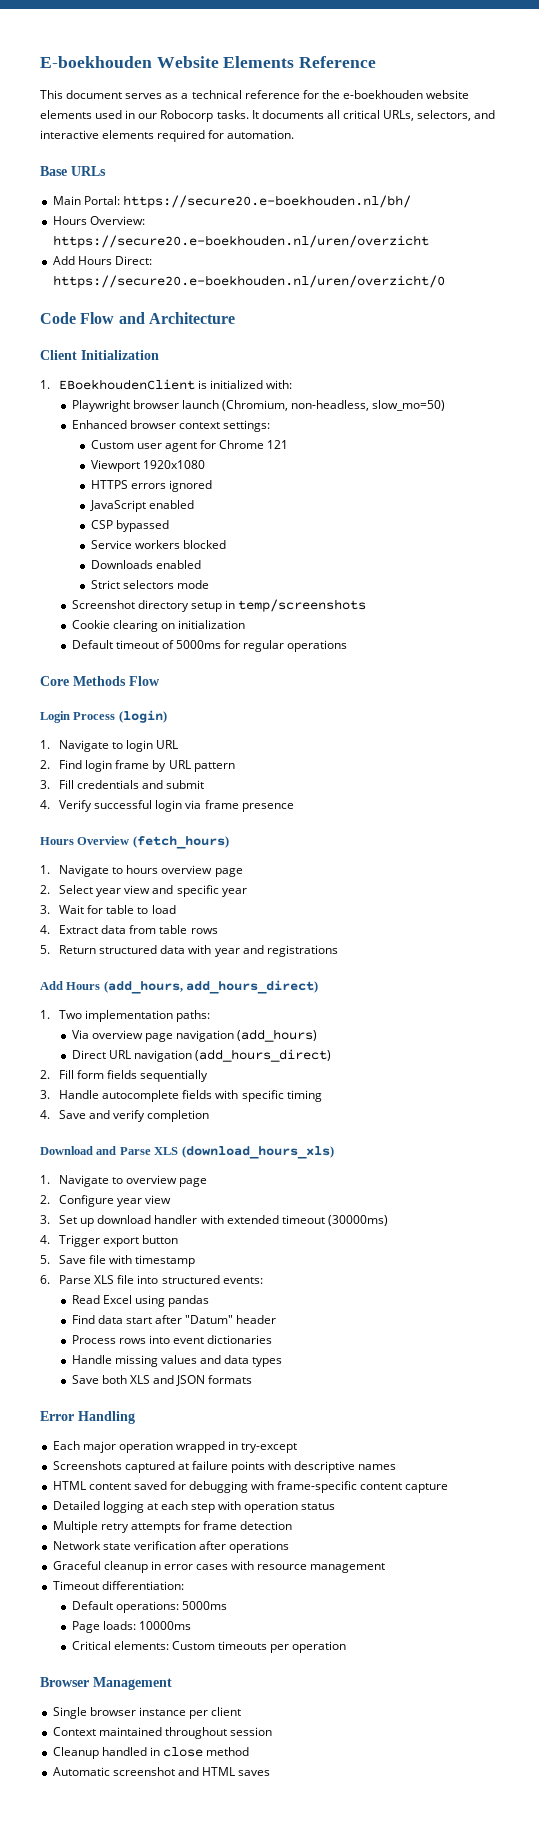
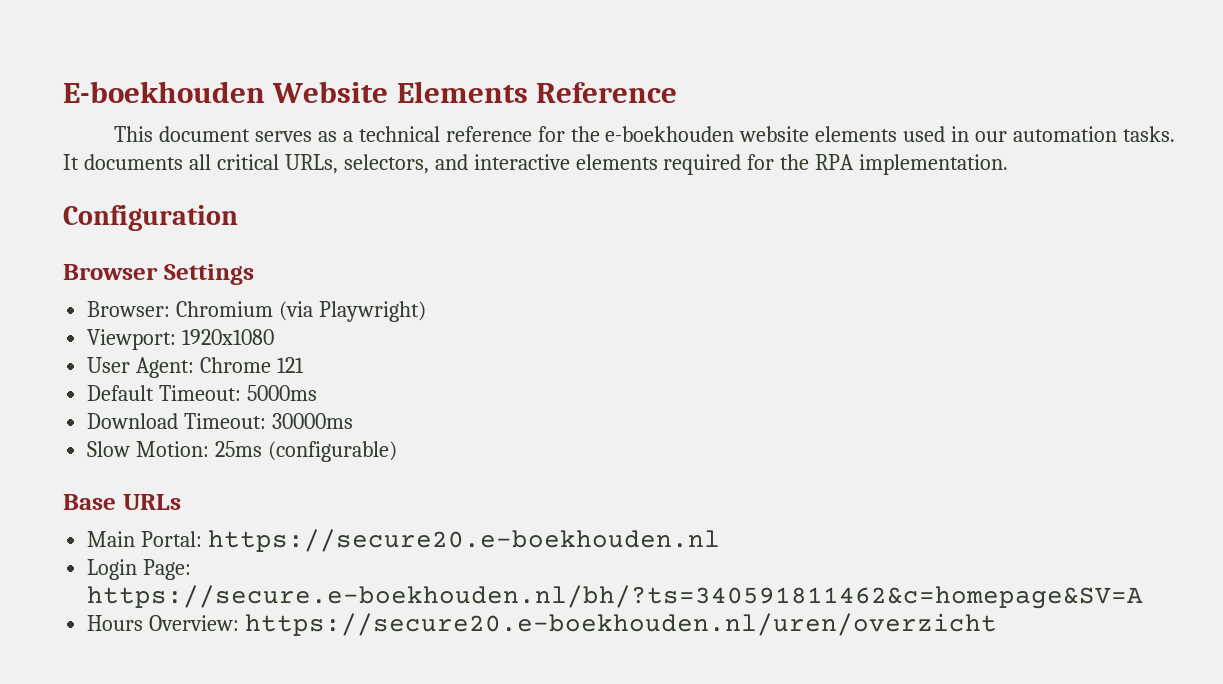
- This document serves as a technical reference for the e-boekhouden website elements used in our Robocorp tasks.
+ This document serves as a technical reference for the e-boekhouden website elements used in our automation tasks.
- It documents all critical URLs, selectors, and interactive elements required for automation.
+ It documents all critical URLs, selectors, and interactive elements required for the RPA implementation.
+ Configuration
+ Browser Settings
+ Browser: Chromium (via Playwright)
+ Viewport: 1920x1080
+ User Agent: Chrome 121
+ Default Timeout: 5000ms
+ Download Timeout: 30000ms
+ Slow Motion: 25ms (configurable)
- Main Portal: https://secure20.e-boekhouden.nl/bh/
+ Main Portal: https://secure20.e-boekhouden.nl
+ Login Page: https://secure.e-boekhouden.nl/bh/?ts=340591811462&c=homepage&SV=A
- Add Hours Direct: https://secure20.e-boekhouden.nl/uren/overzicht/0
- Code Flow and Architecture
- Client Initialization
- 1. EBoekhoudenClient is initialized with:
- Playwright browser launch (Chromium, non-headless, slow_mo=50)
- Enhanced browser context settings:
- Custom user agent for Chrome 121
- Viewport 1920x1080
- HTTPS errors ignored
- JavaScript enabled
- CSP bypassed
- Service workers blocked
- Downloads enabled
- Strict selectors mode
- Screenshot directory setup in temp/screenshots
- Cookie clearing on initialization
- Default timeout of 5000ms for regular operations
- Core Methods Flow
- Login Process (login)
- 1. Navigate to login URL
- 2. Find login frame by URL pattern
- 3. Fill credentials and submit
- 4. Verify successful login via frame presence
- Hours Overview (fetch_hours)
- 1. Navigate to hours overview page
- 2. Select year view and specific year
- 3. Wait for table to load
- 4. Extract data from table rows
- 5. Return structured data with year and registrations
- Add Hours (add_hours, add_hours_direct)
- 1. Two implementation paths:
- Via overview page navigation (add_hours)
- Direct URL navigation (add_hours_direct)
- 2. Fill form fields sequentially
- 3. Handle autocomplete fields with specific timing
- 4. Save and verify completion
- Download and Parse XLS (download_hours_xls)
- 1. Navigate to overview page
- 2. Configure year view
- 3. Set up download handler with extended timeout (30000ms)
- 4. Trigger export button
- 5. Save file with timestamp
- 6. Parse XLS file into structured events:
- Read Excel using pandas
- Find data start after "Datum" header
- Process rows into event dictionaries
- Handle missing values and data types
- Save both XLS and JSON formats
- Error Handling
- Each major operation wrapped in try-except
- Screenshots captured at failure points with descriptive names
- HTML content saved for debugging with frame-specific content capture
- Detailed logging at each step with operation status
- Multiple retry attempts for frame detection
- Network state verification after operations
- Graceful cleanup in error cases with resource management
- Timeout differentiation:
- Default operations: 5000ms
- Page loads: 10000ms
- Critical elements: Custom timeouts per operation
- Browser Management
- Single browser instance per client
- Context maintained throughout session
- Cleanup handled in close method
- Automatic screenshot and HTML saves

